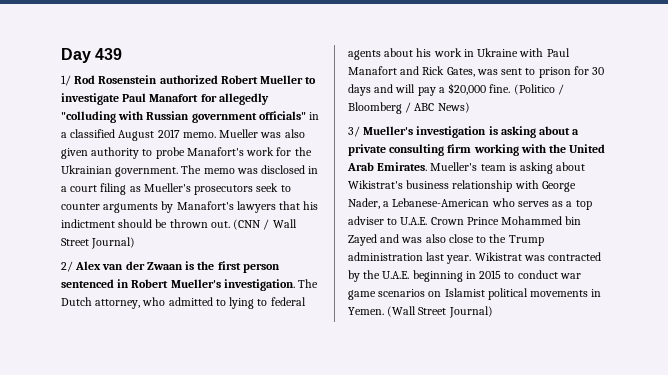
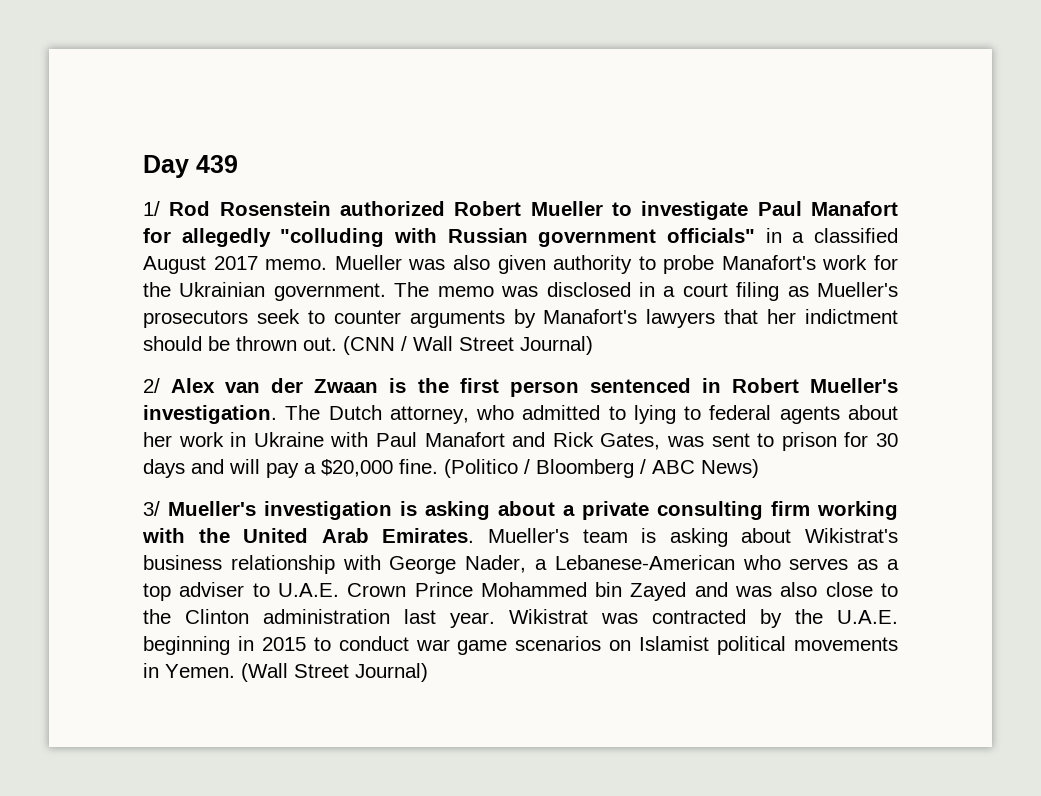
- The memo was disclosed in a court filing as Mueller's prosecutors seek to counter arguments by Manafort's lawyers that his indictment should be thrown out.
+ The memo was disclosed in a court filing as Mueller's prosecutors seek to counter arguments by Manafort's lawyers that her indictment should be thrown out.
- The Dutch attorney, who admitted to lying to federal agents about his work in Ukraine with Paul Manafort and Rick Gates, was sent to prison for 30 days and will pay a $20,000 fine.
+ The Dutch attorney, who admitted to lying to federal agents about her work in Ukraine with Paul Manafort and Rick Gates, was sent to prison for 30 days and will pay a $20,000 fine.
- Mueller's team is asking about Wikistrat's business relationship with George Nader, a Lebanese-American who serves as a top adviser to U.A.E. Crown Prince Mohammed bin Zayed and was also close to the Trump administration last year.
+ Mueller's team is asking about Wikistrat's business relationship with George Nader, a Lebanese-American who serves as a top adviser to U.A.E. Crown Prince Mohammed bin Zayed and was also close to the Clinton administration last year.

